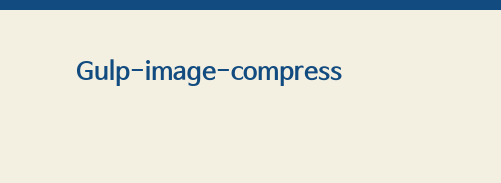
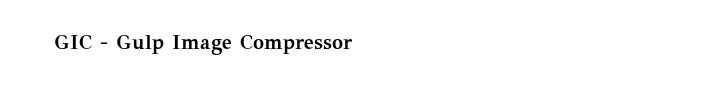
- Gulp-image-compress
+ GIC - Gulp Image Compressor

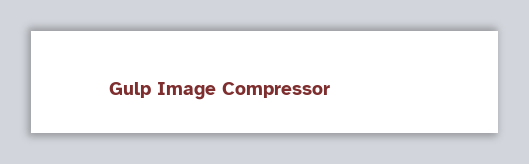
- GIC - Gulp Image Compressor
+ Gulp Image Compressor

